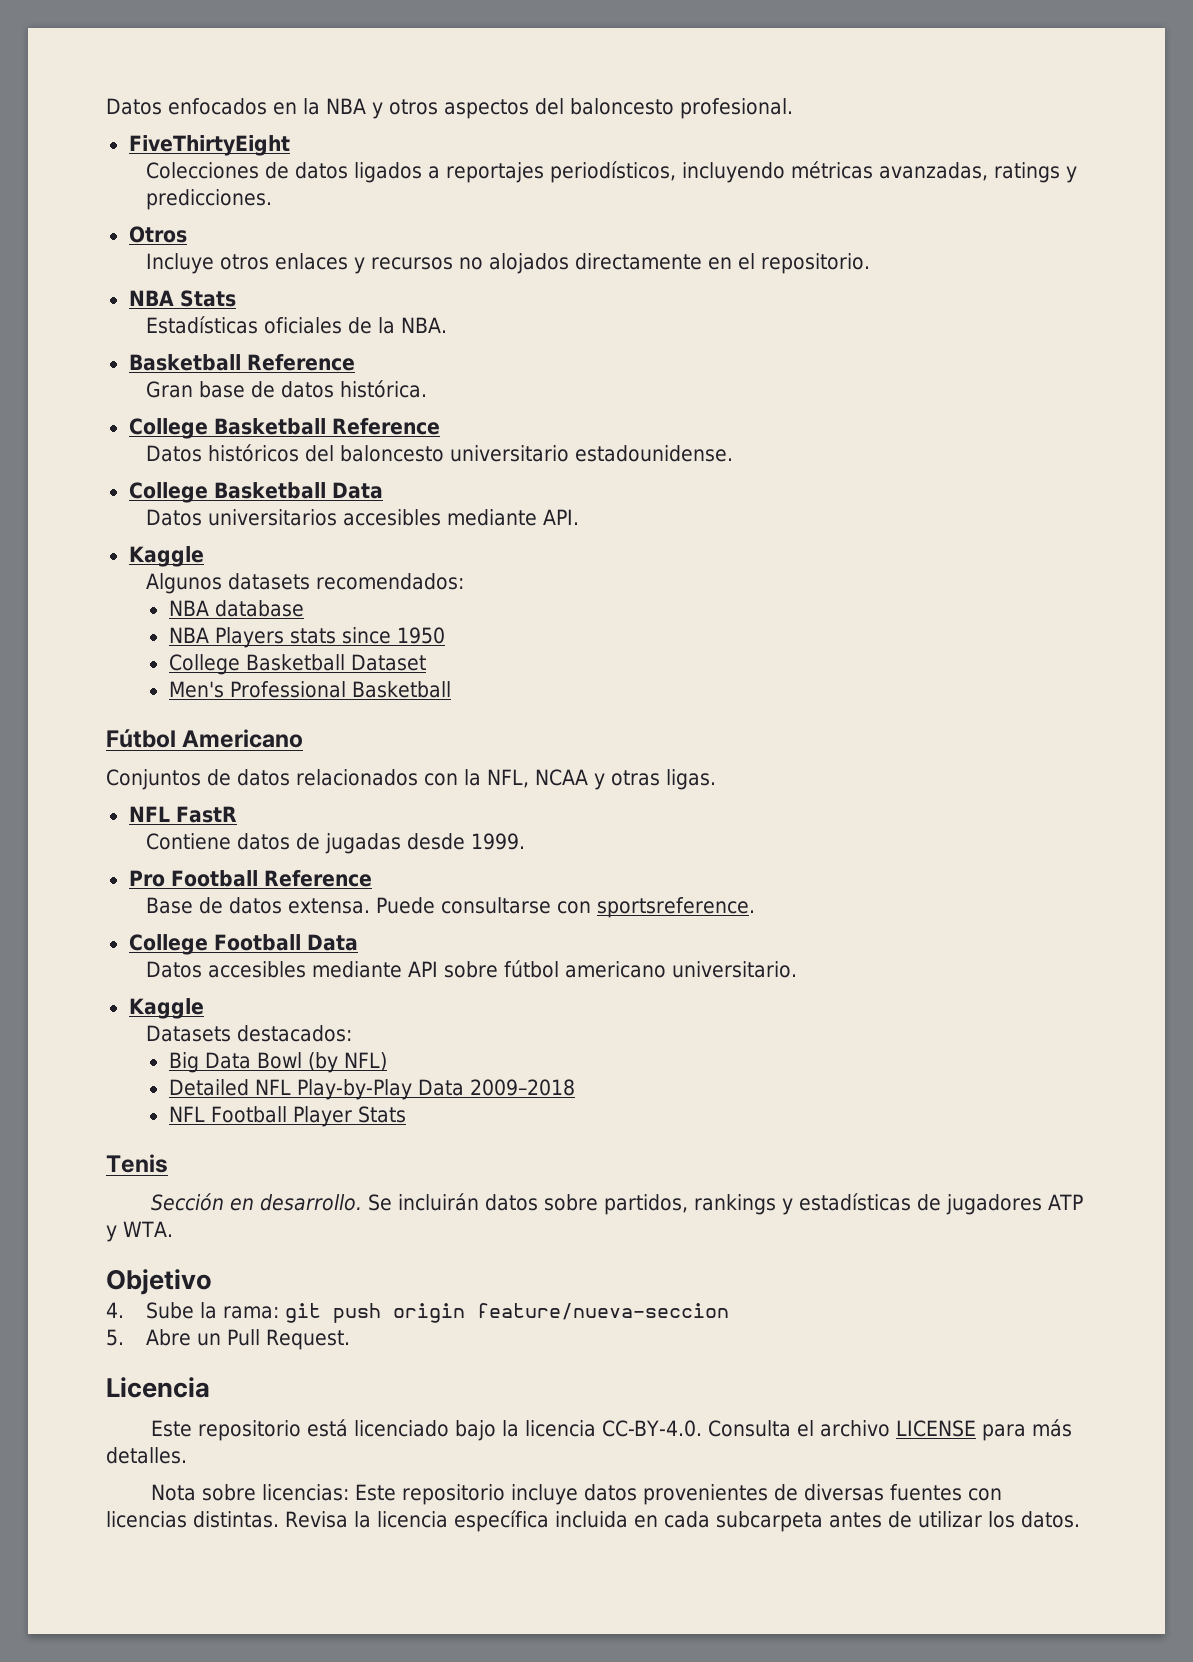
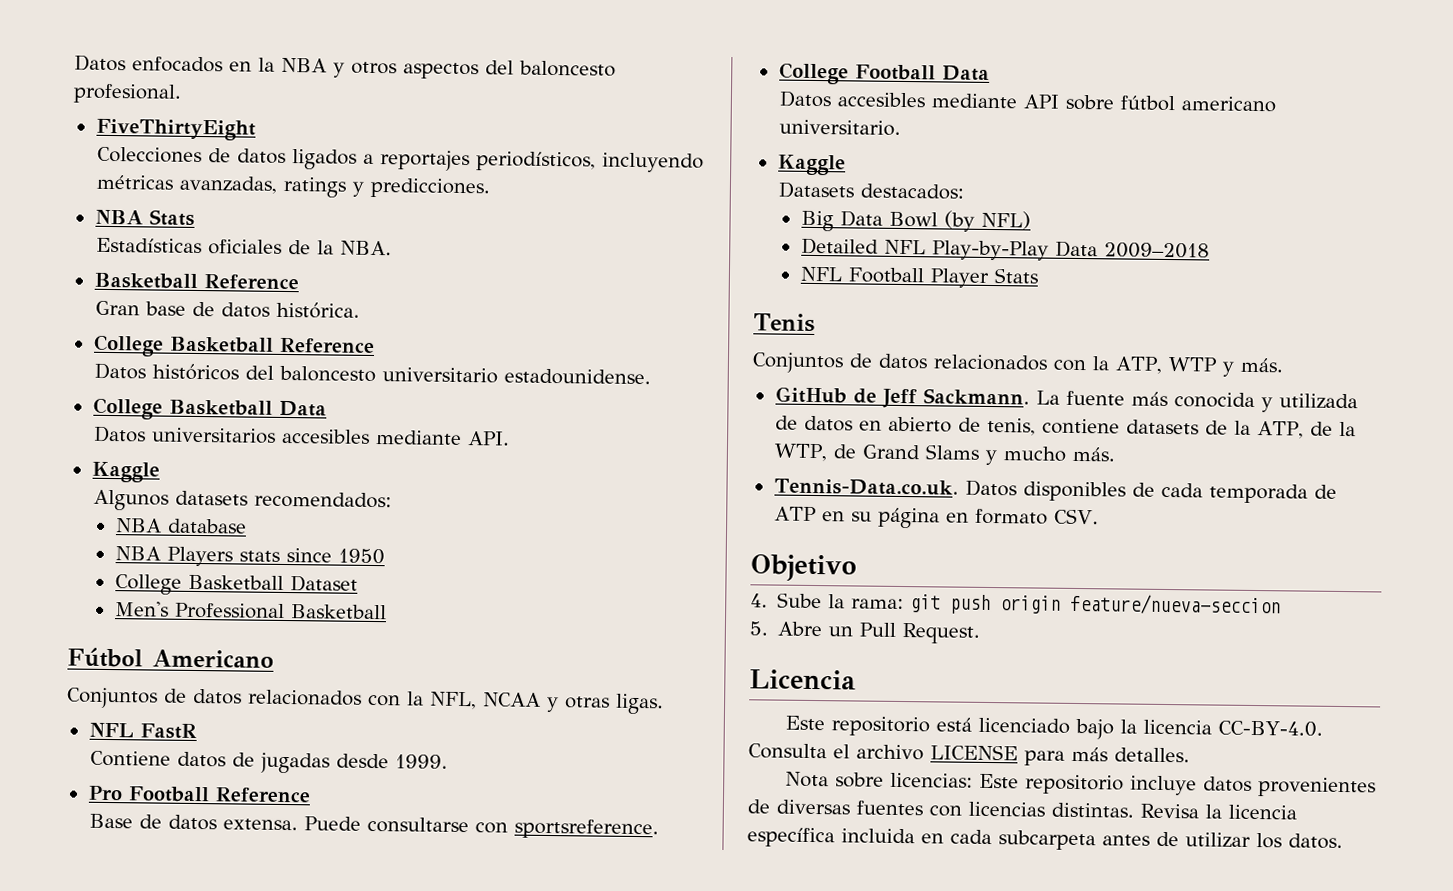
- Otros
- Incluye otros enlaces y recursos no alojados directamente en el repositorio.
- Sección en desarrollo. Se incluirán datos sobre partidos, rankings y estadísticas de jugadores ATP y WTA.
+ Conjuntos de datos relacionados con la ATP, WTP y más.
+ GitHub de Jeff Sackmann. La fuente más conocida y utilizada de datos en abierto de tenis, contiene datasets de la ATP, de la WTP, de Grand Slams y mucho más.
+ Tennis-Data.co.uk. Datos disponibles de cada temporada de ATP en su página en formato CSV.

